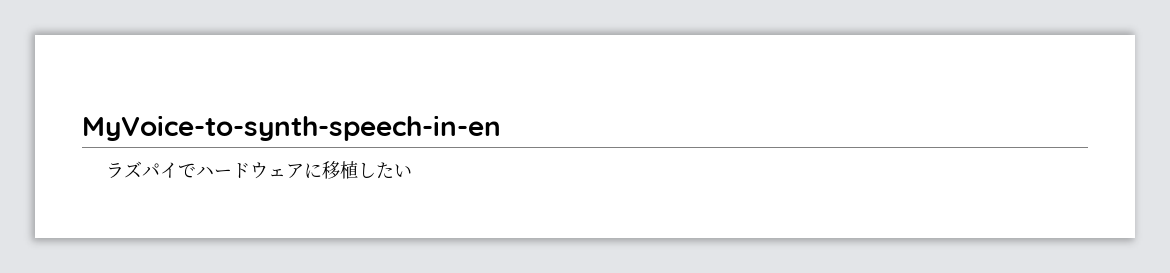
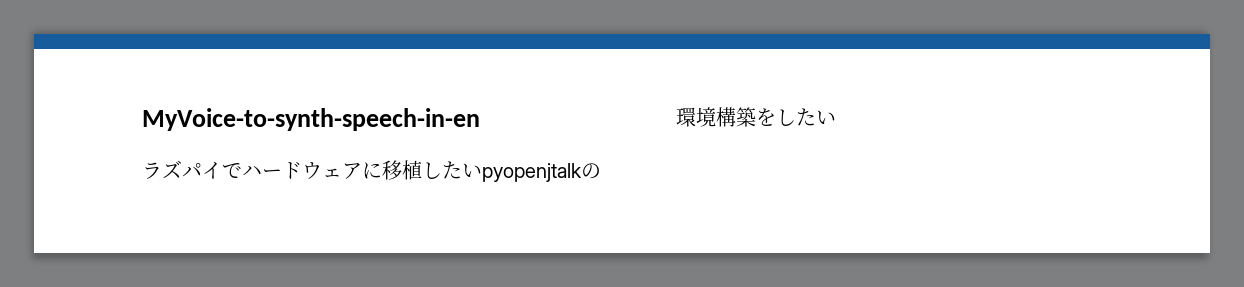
- ラズパイでハードウェアに移植したい
+ ラズパイでハードウェアに移植したいpyopenjtalkの環境構築をしたい

